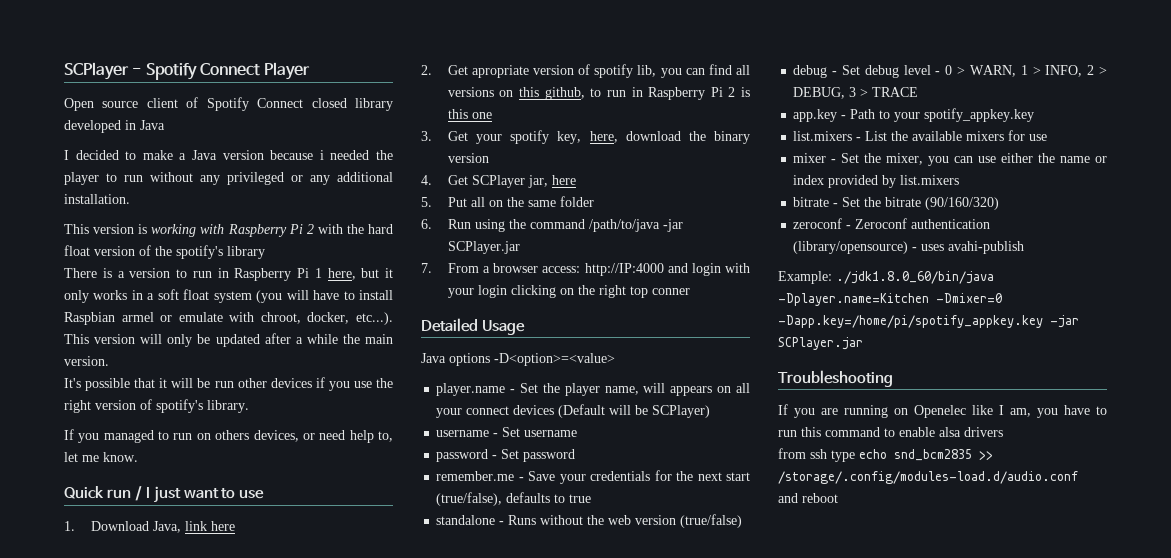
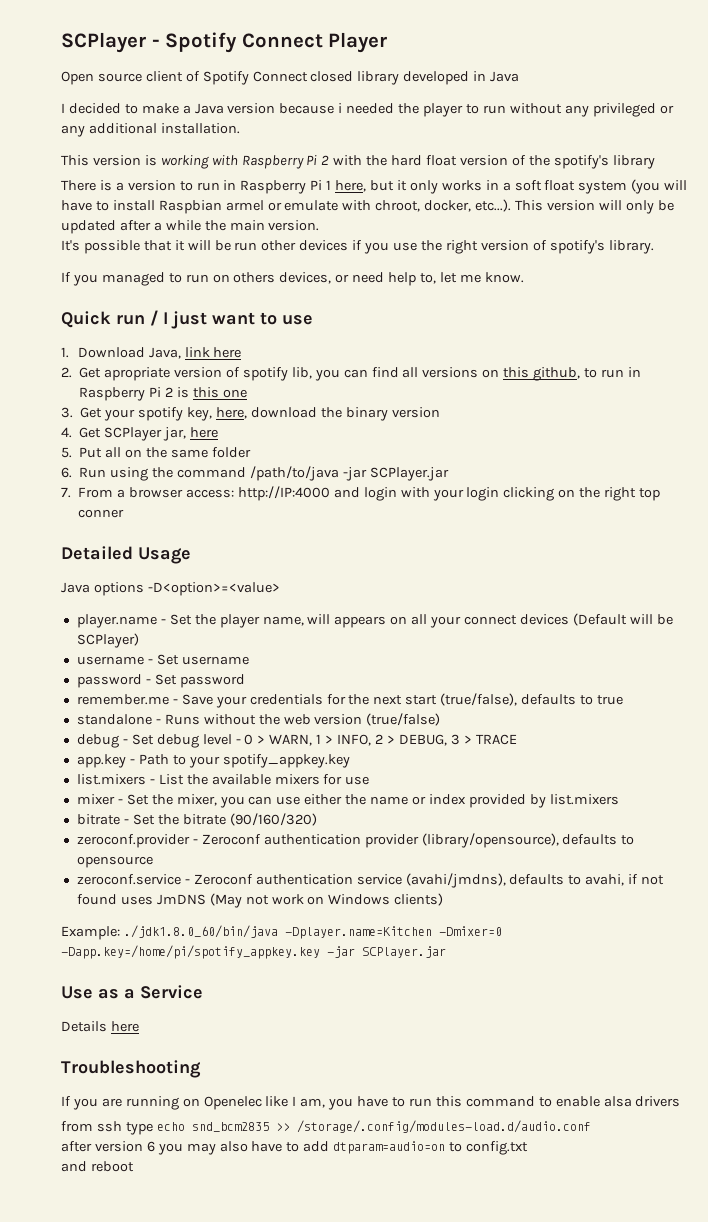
- zeroconf - Zeroconf authentication (library/opensource) - uses avahi-publish
+ zeroconf.provider - Zeroconf authentication provider (library/opensource), defaults to opensource
+ zeroconf.service - Zeroconf authentication service (avahi/jmdns), defaults to avahi, if not found uses JmDNS (May not work on Windows clients)
+ Use as a Service
+ Details here
+ after version 6 you may also have to add dtparam=audio=on to config.txt

